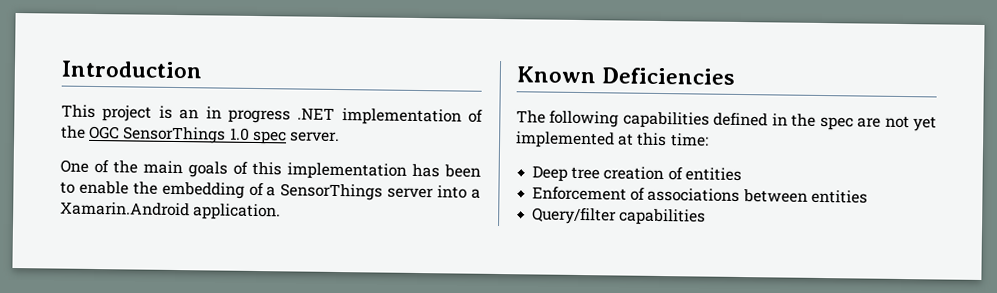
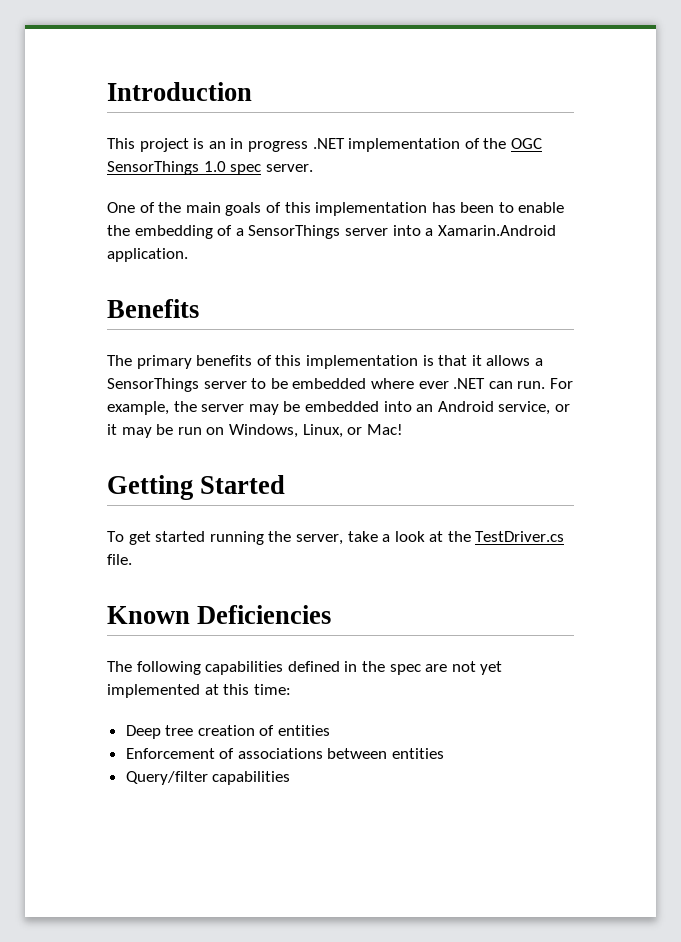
+ Benefits
+ The primary benefits of this implementation is that it allows a SensorThings server to be embedded where ever .NET can run. For example, the server may be embedded into an Android service, or it may be run on Windows, Linux, or Mac!
+ Getting Started
+ To get started running the server, take a look at the TestDriver.cs file.

